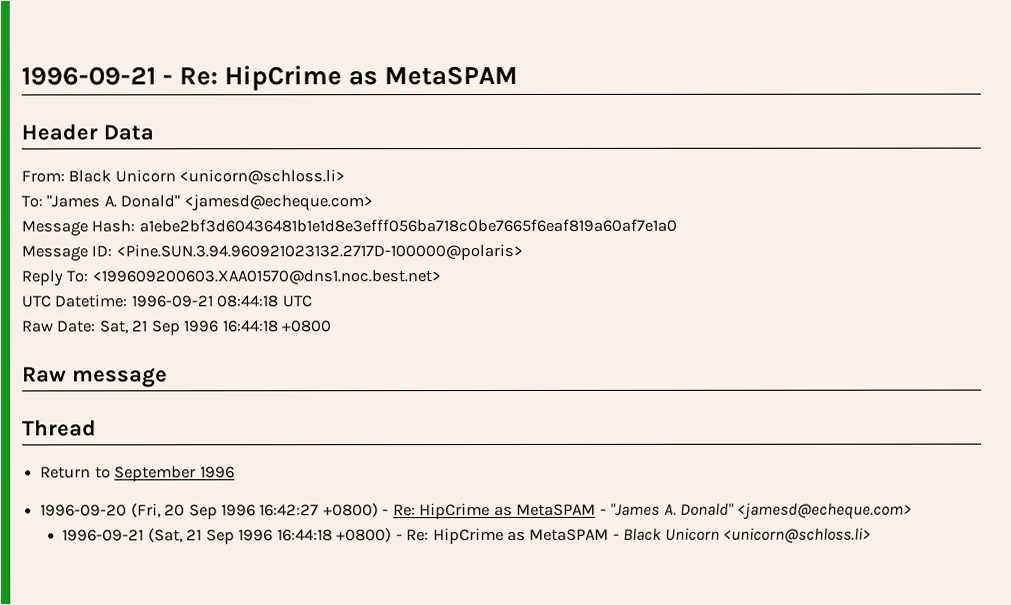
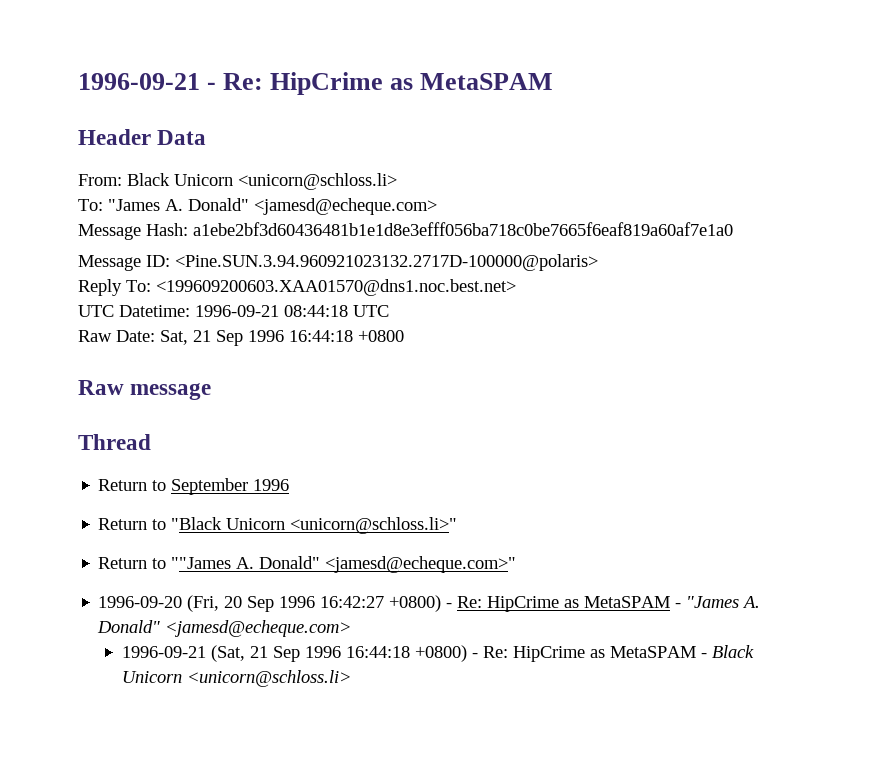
+ Return to "Black Unicorn <unicorn@schloss.li>"
+ Return to ""James A. Donald" <jamesd@echeque.com>"

